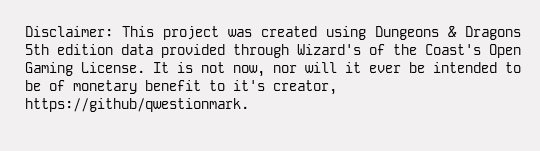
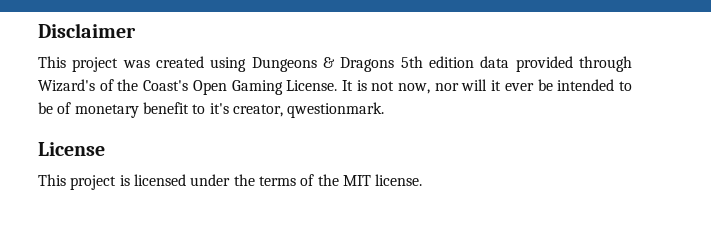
- Disclaimer: This project was created using Dungeons & Dragons 5th edition data provided through Wizard's of the Coast's Open Gaming License.
+ Disclaimer
+ This project was created using Dungeons & Dragons 5th edition data provided through Wizard's of the Coast's Open Gaming License.
- It is not now, nor will it ever be intended to be of monetary benefit to it's creator, https://github/qwestionmark.
+ It is not now, nor will it ever be intended to be of monetary benefit to it's creator, qwestionmark.
+ License
+ This project is licensed under the terms of the MIT license.

